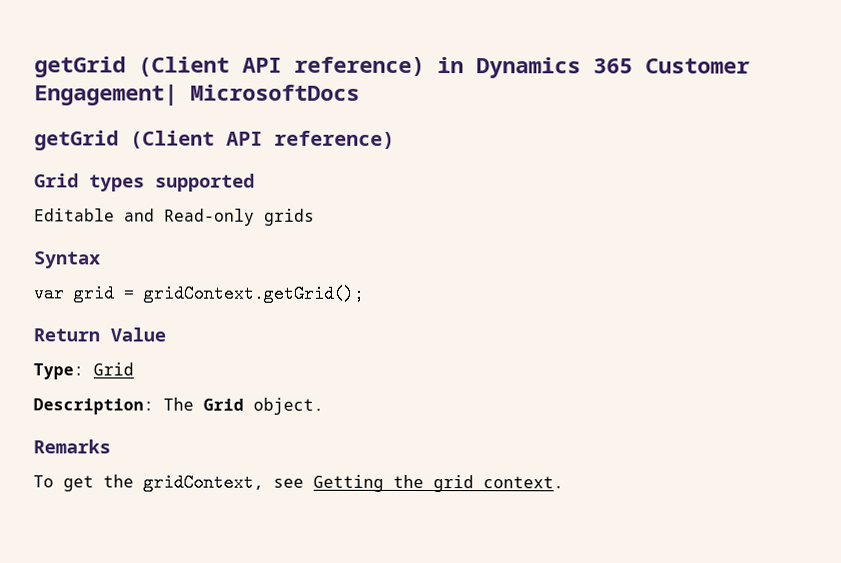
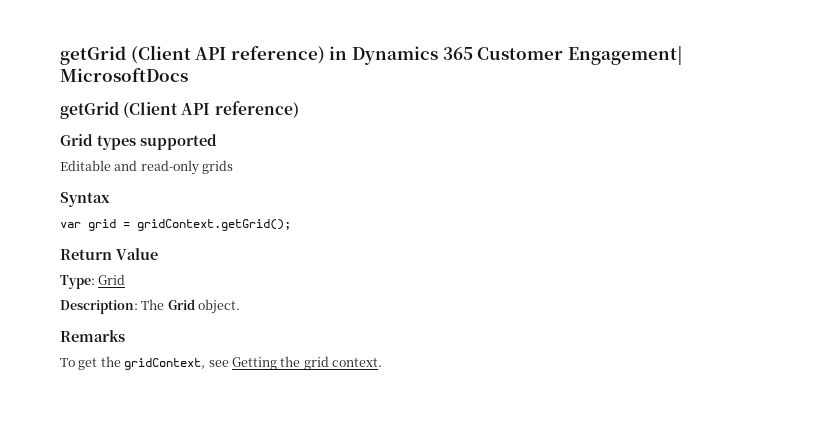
- Editable and Read-only grids
+ Editable and read-only grids

